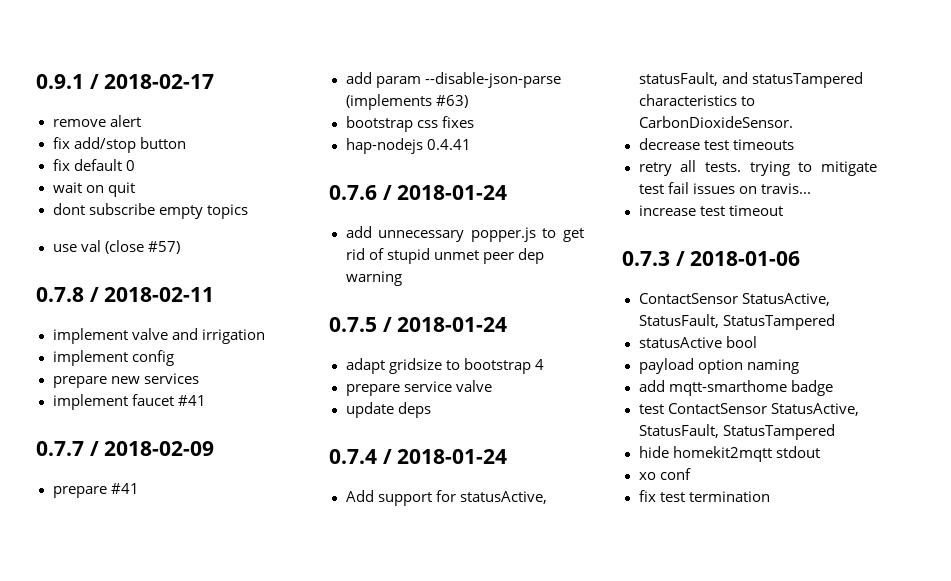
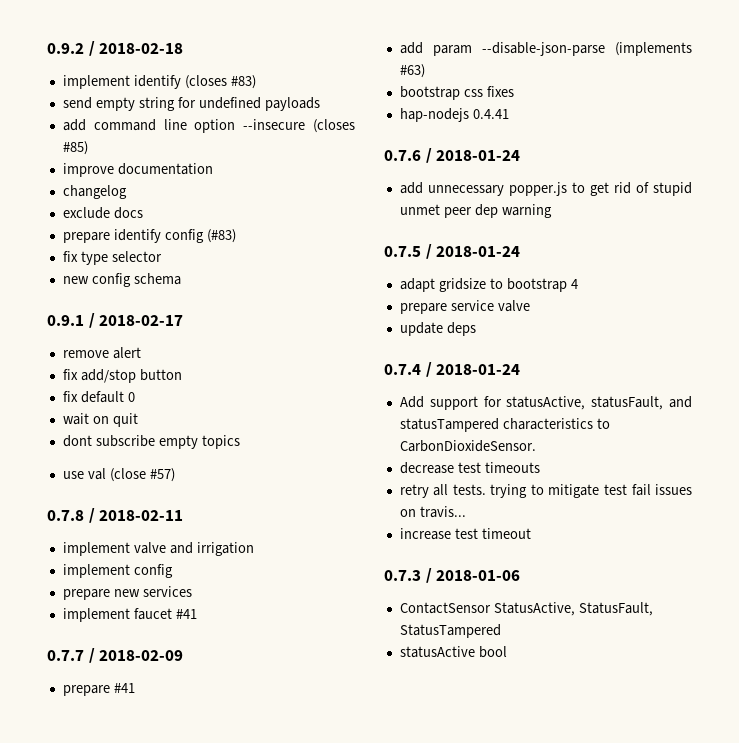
+ 0.9.2 / 2018-02-18
+ implement identify (closes #83)
+ send empty string for undefined payloads
+ add command line option --insecure (closes #85)
+ improve documentation
+ changelog
+ exclude docs
+ prepare identify config (#83)
+ fix type selector
+ new config schema
- payload option naming
- add mqtt-smarthome badge
- test ContactSensor StatusActive, StatusFault, StatusTampered
- hide homekit2mqtt stdout
- xo conf
- fix test termination

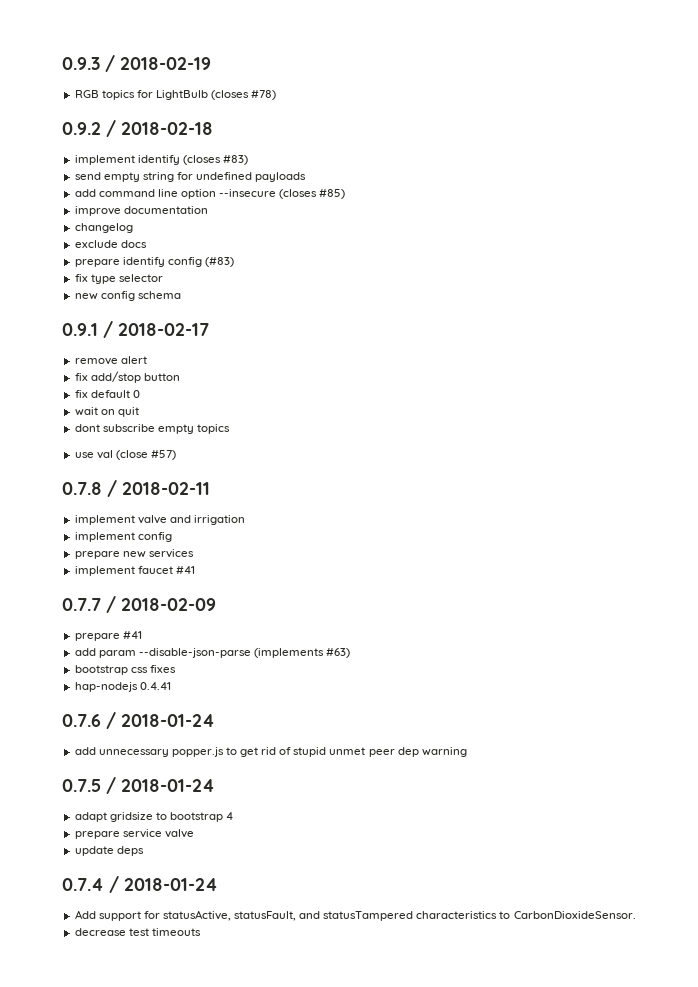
+ 0.9.3 / 2018-02-19
+ RGB topics for LightBulb (closes #78)
- retry all tests. trying to mitigate test fail issues on travis...
- increase test timeout
- 0.7.3 / 2018-01-06
- ContactSensor StatusActive, StatusFault, StatusTampered
- statusActive bool

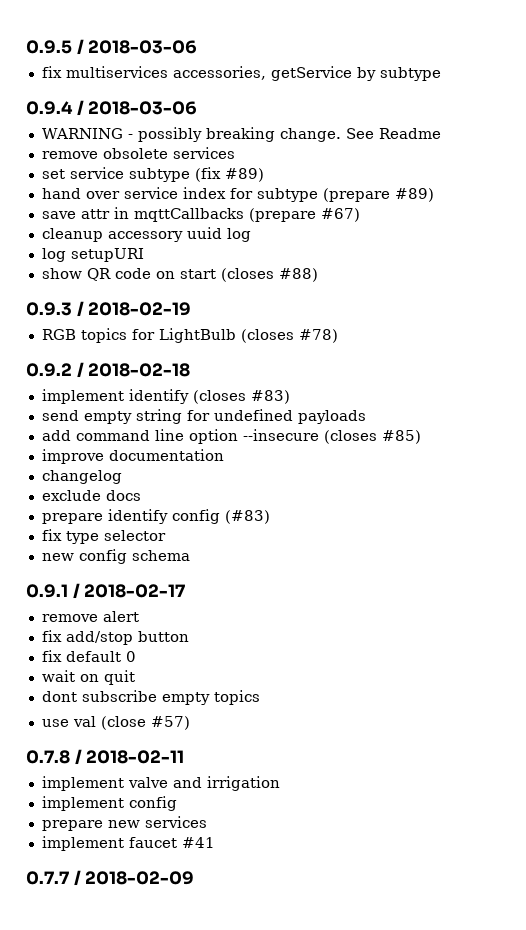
+ 0.9.5 / 2018-03-06
+ fix multiservices accessories, getService by subtype
+ 0.9.4 / 2018-03-06
+ WARNING - possibly breaking change. See Readme
+ remove obsolete services
+ set service subtype (fix #89)
+ hand over service index for subtype (prepare #89)
+ save attr in mqttCallbacks (prepare #67)
+ cleanup accessory uuid log
+ log setupURI
+ show QR code on start (closes #88)
- prepare #41
- add param --disable-json-parse (implements #63)
- bootstrap css fixes
- hap-nodejs 0.4.41
- 0.7.6 / 2018-01-24
- add unnecessary popper.js to get rid of stupid unmet peer dep warning
- 0.7.5 / 2018-01-24
- adapt gridsize to bootstrap 4
- prepare service valve
- update deps
- 0.7.4 / 2018-01-24
- Add support for statusActive, statusFault, and statusTampered characteristics to CarbonDioxideSensor.
- decrease test timeouts

